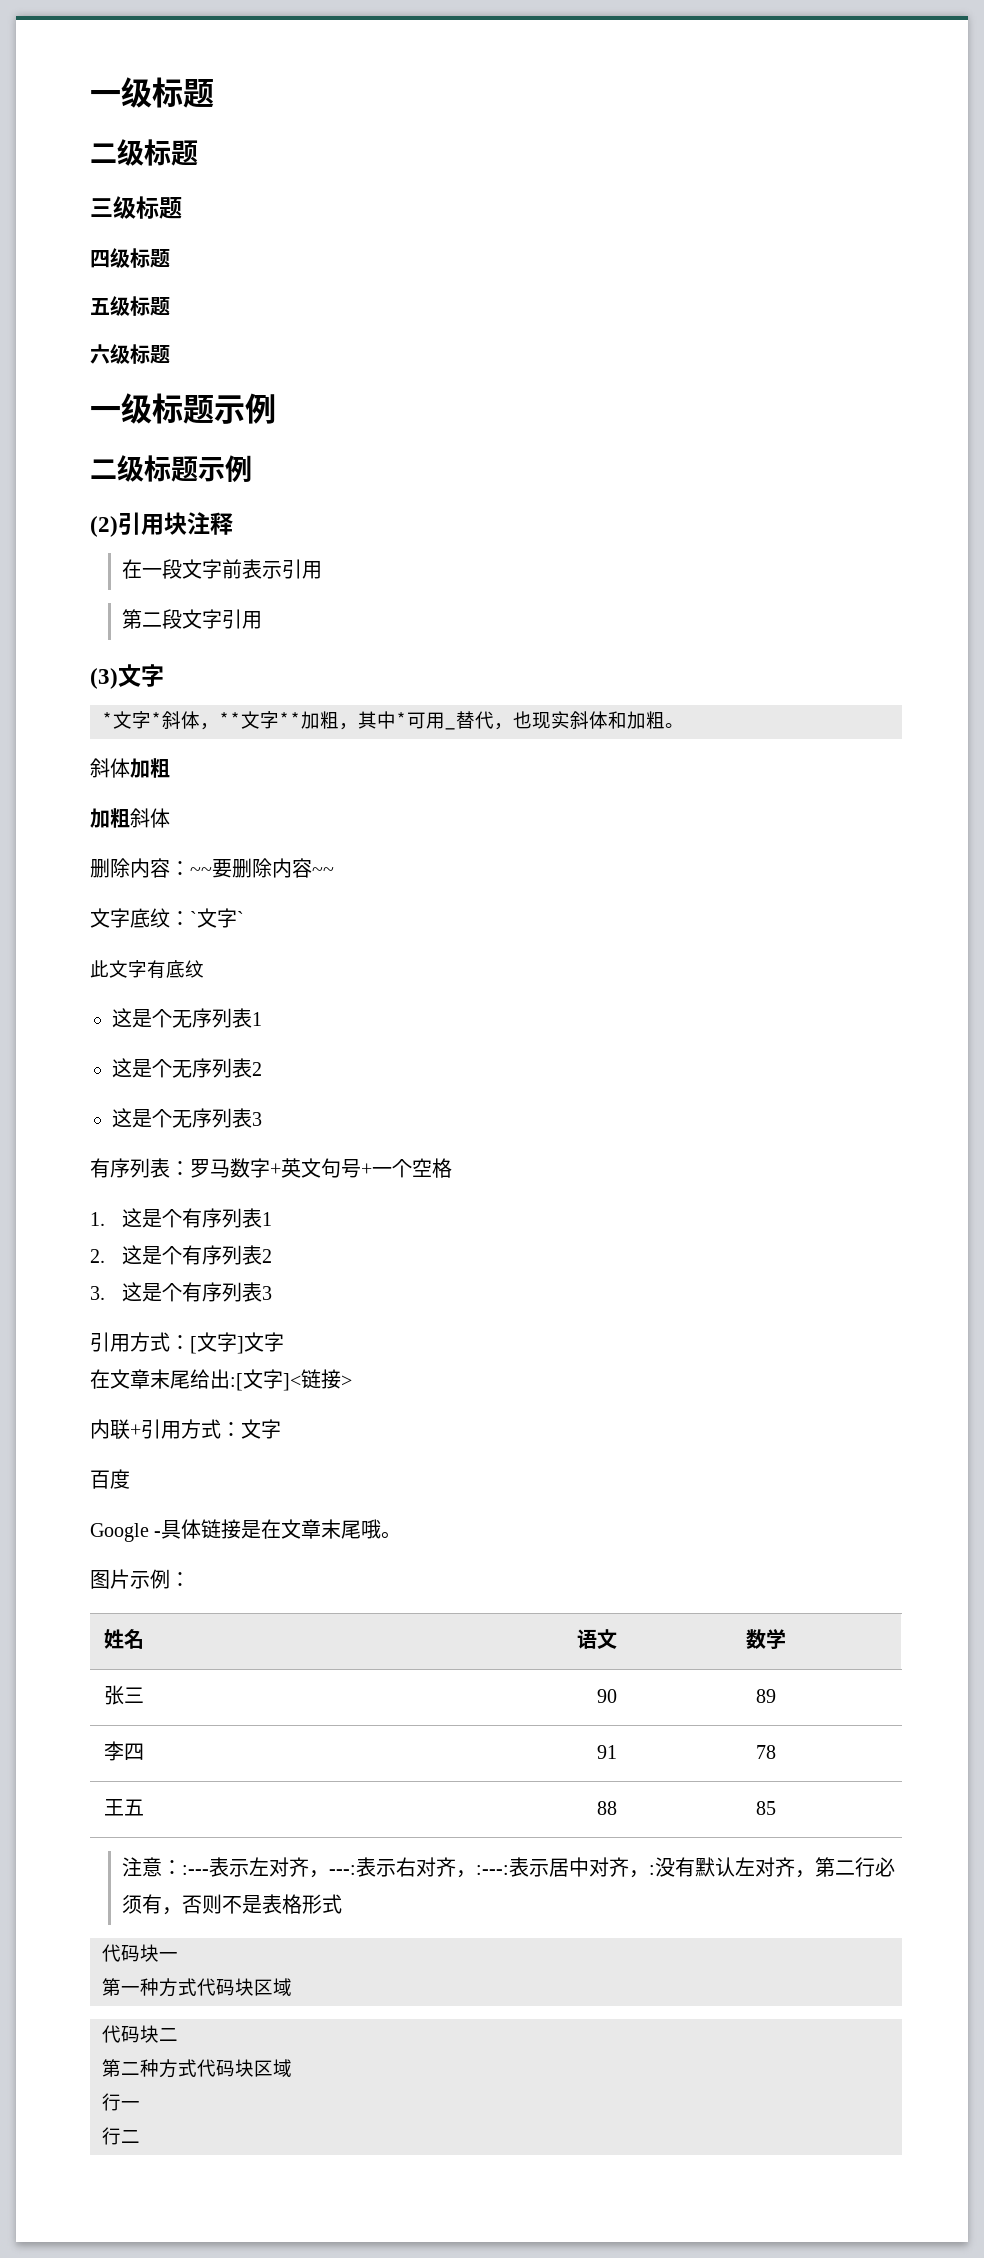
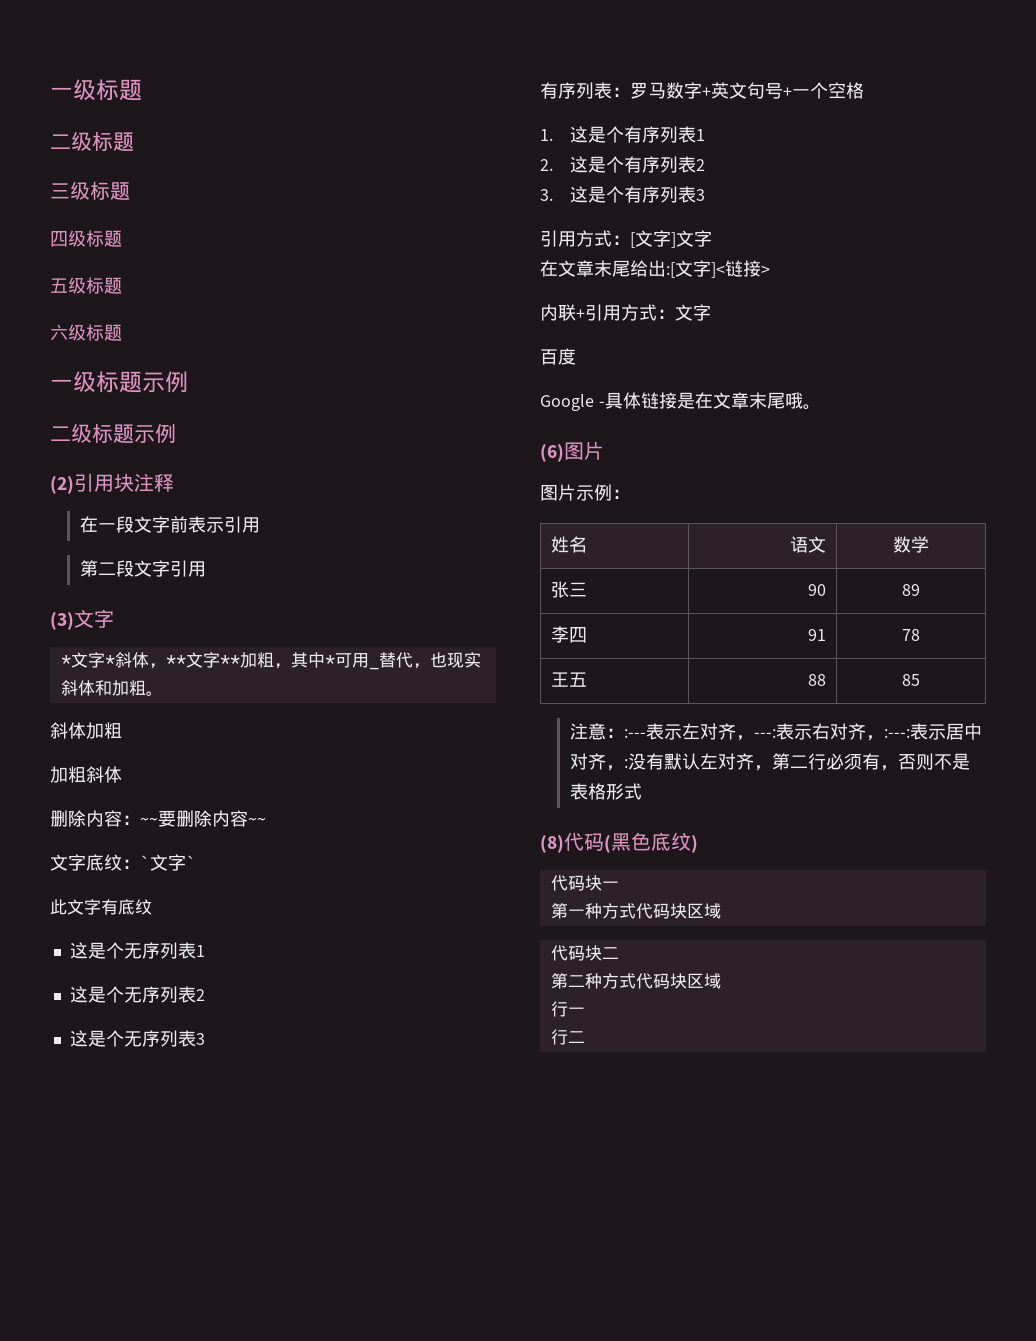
+ (6)图片
+ (8)代码(黑色底纹)

